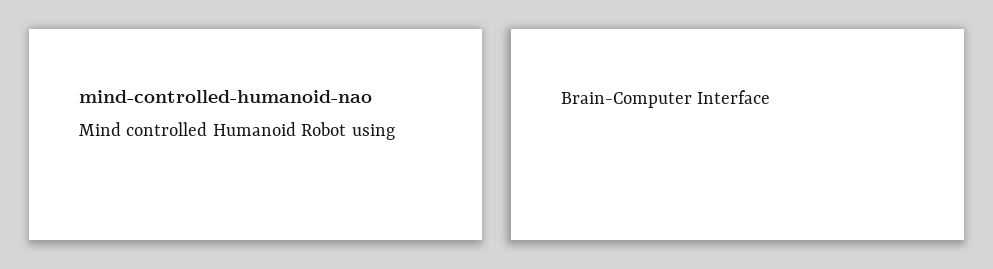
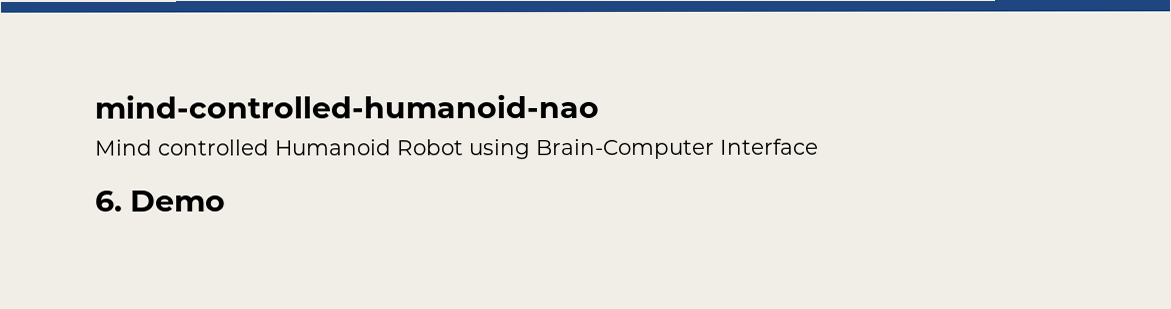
+ 6. Demo

